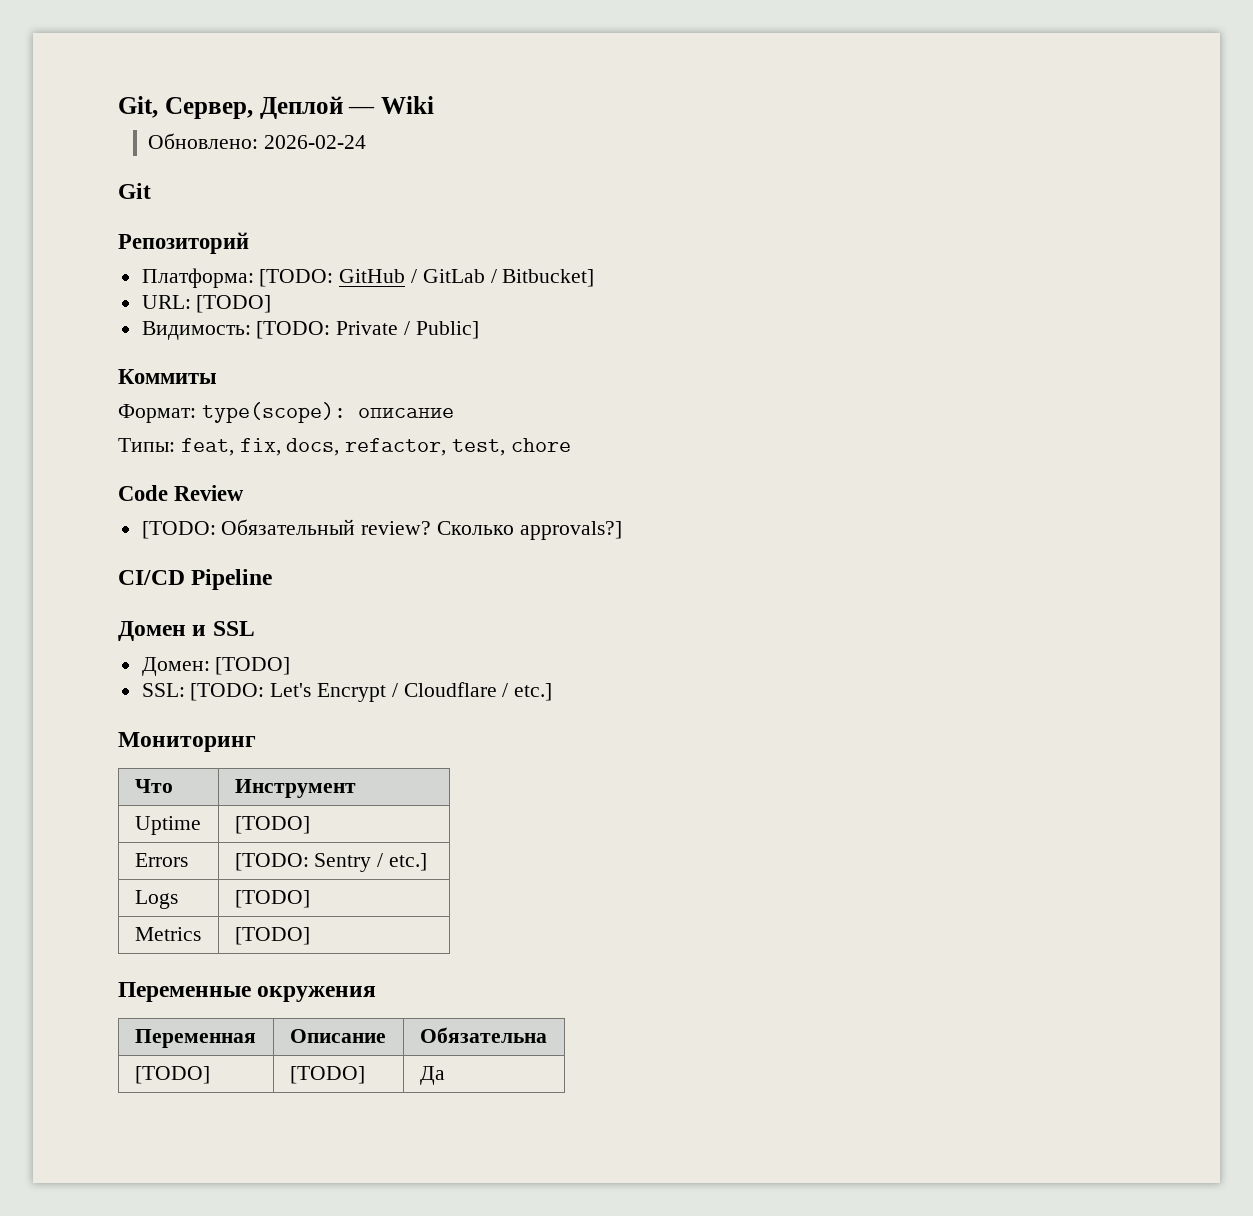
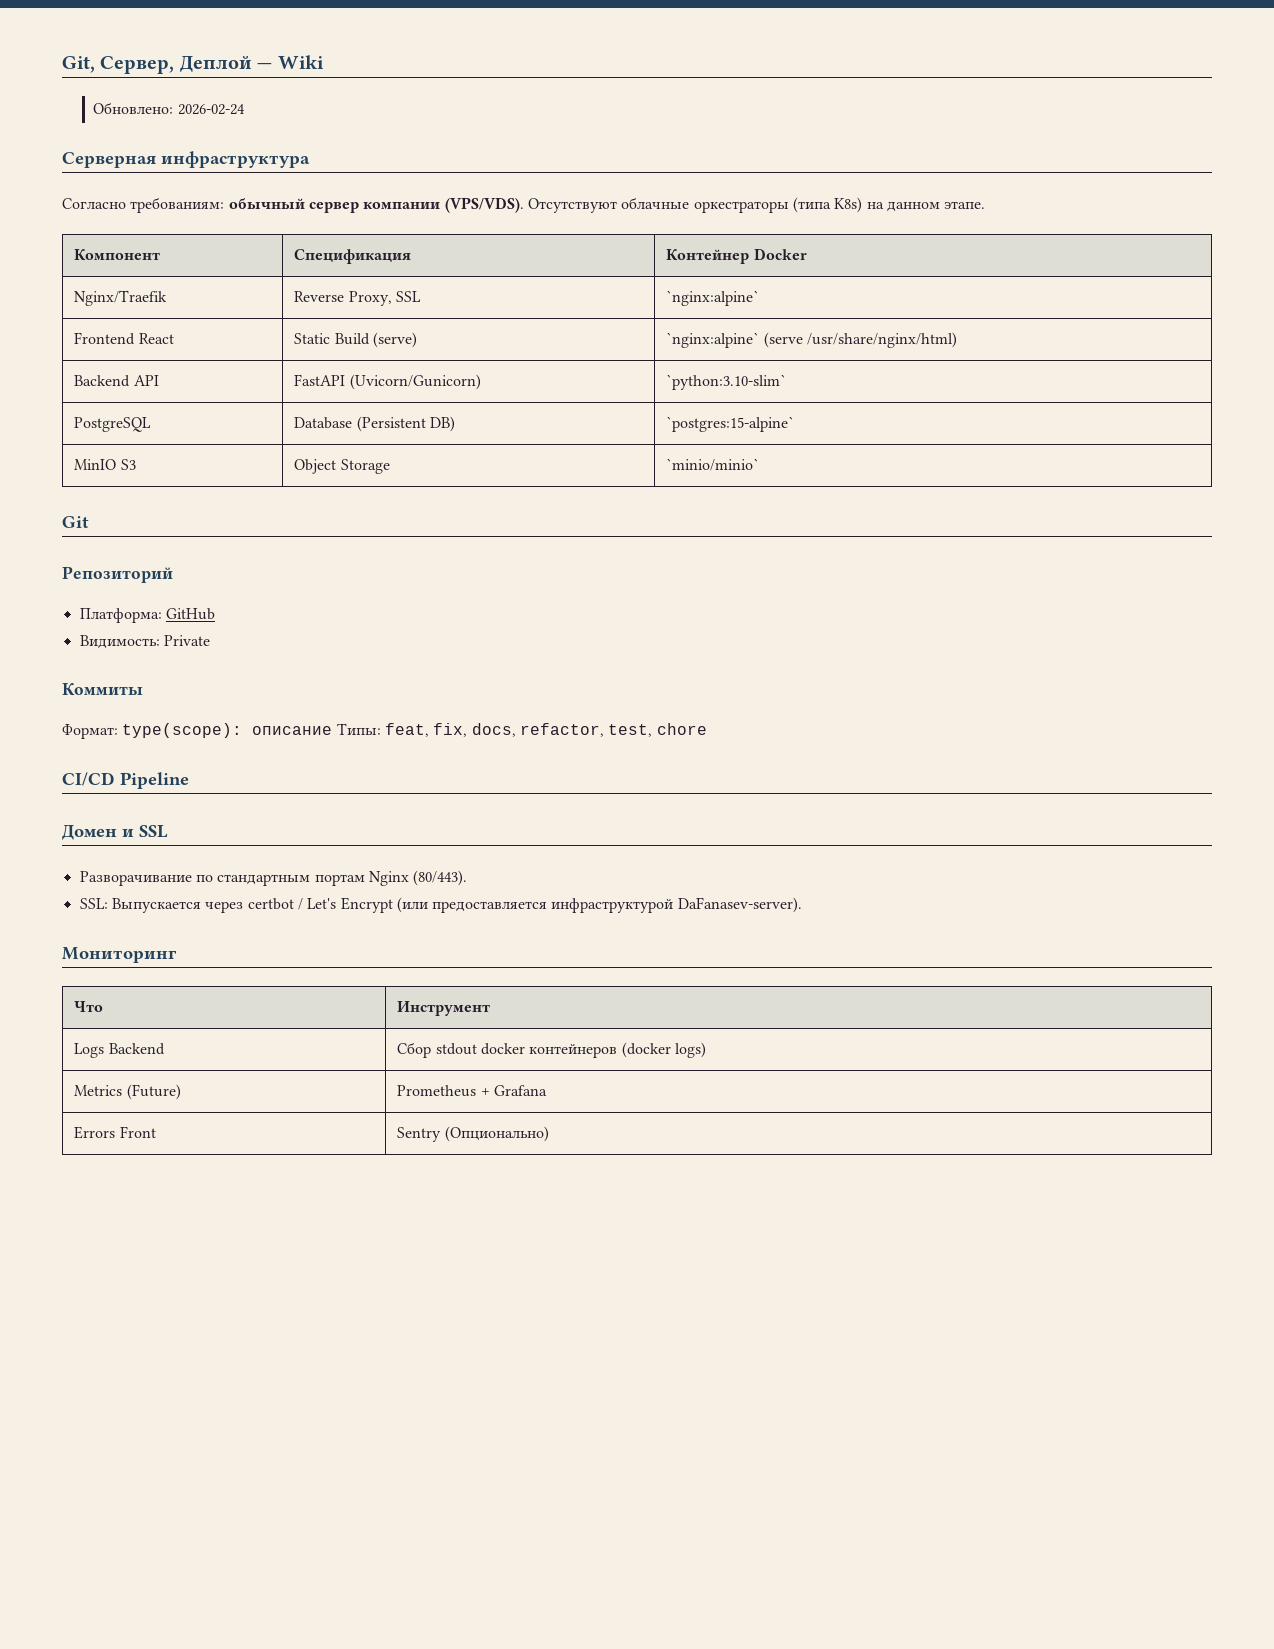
+ Серверная инфраструктура
+ Согласно требованиям: обычный сервер компании (VPS/VDS). Отсутствуют облачные оркестраторы (типа K8s) на данном этапе.
+ Компонент | Спецификация | Контейнер Docker
+ Nginx/Traefik | Reverse Proxy, SSL | `nginx:alpine`
+ Frontend React | Static Build (serve) | `nginx:alpine` (serve /usr/share/nginx/html)
+ Backend API | FastAPI (Uvicorn/Gunicorn) | `python:3.10-slim`
+ PostgreSQL | Database (Persistent DB) | `postgres:15-alpine`
+ MinIO S3 | Object Storage | `minio/minio`
- Платформа: [TODO: GitHub / GitLab / Bitbucket]
- URL: [TODO]
+ Платформа: GitHub
- Видимость: [TODO: Private / Public]
+ Видимость: Private
- Формат: type(scope): описание
- Типы: feat, fix, docs, refactor, test, chore
+ Формат: type(scope): описание Типы: feat, fix, docs, refactor, test, chore
- Code Review
- [TODO: Обязательный review? Сколько approvals?]
- Домен: [TODO]
- SSL: [TODO: Let's Encrypt / Cloudflare / etc.]
+ Разворачивание по стандартным портам Nginx (80/443).
+ SSL: Выпускается через certbot / Let's Encrypt (или предоставляется инфраструктурой DaFanasev-server).
  Мониторинг
  Что | Инструмент
- Uptime | [TODO]
- Errors | [TODO: Sentry / etc.]
- Logs | [TODO]
- Metrics | [TODO]
- Переменные окружения
- Переменная | Описание | Обязательна
- [TODO] | [TODO] | Да
+ Logs Backend | Сбор stdout docker контейнеров (docker logs)
+ Metrics (Future) | Prometheus + Grafana
+ Errors Front | Sentry (Опционально)

